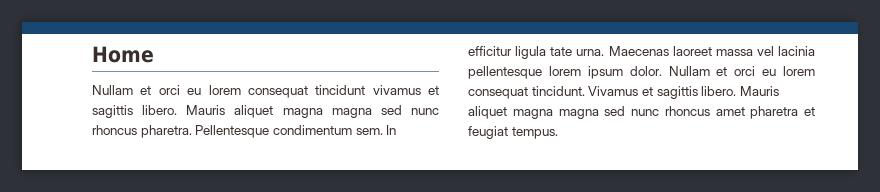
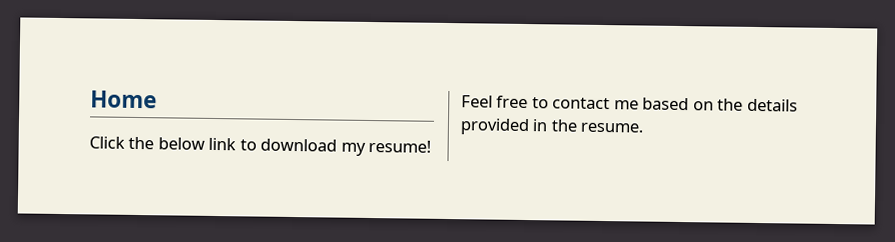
- Nullam et orci eu lorem consequat tincidunt vivamus et sagittis libero. Mauris aliquet magna magna sed nunc rhoncus pharetra. Pellentesque condimentum sem. In efficitur ligula tate urna. Maecenas laoreet massa vel lacinia pellentesque lorem ipsum dolor. Nullam et orci eu lorem consequat tincidunt. Vivamus et sagittis libero. Mauris aliquet magna magna sed nunc rhoncus amet pharetra et feugiat tempus.
+ Click the below link to download my resume! Feel free to contact me based on the details provided in the resume.

